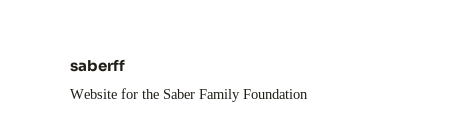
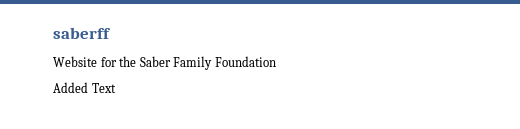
+ Added Text

